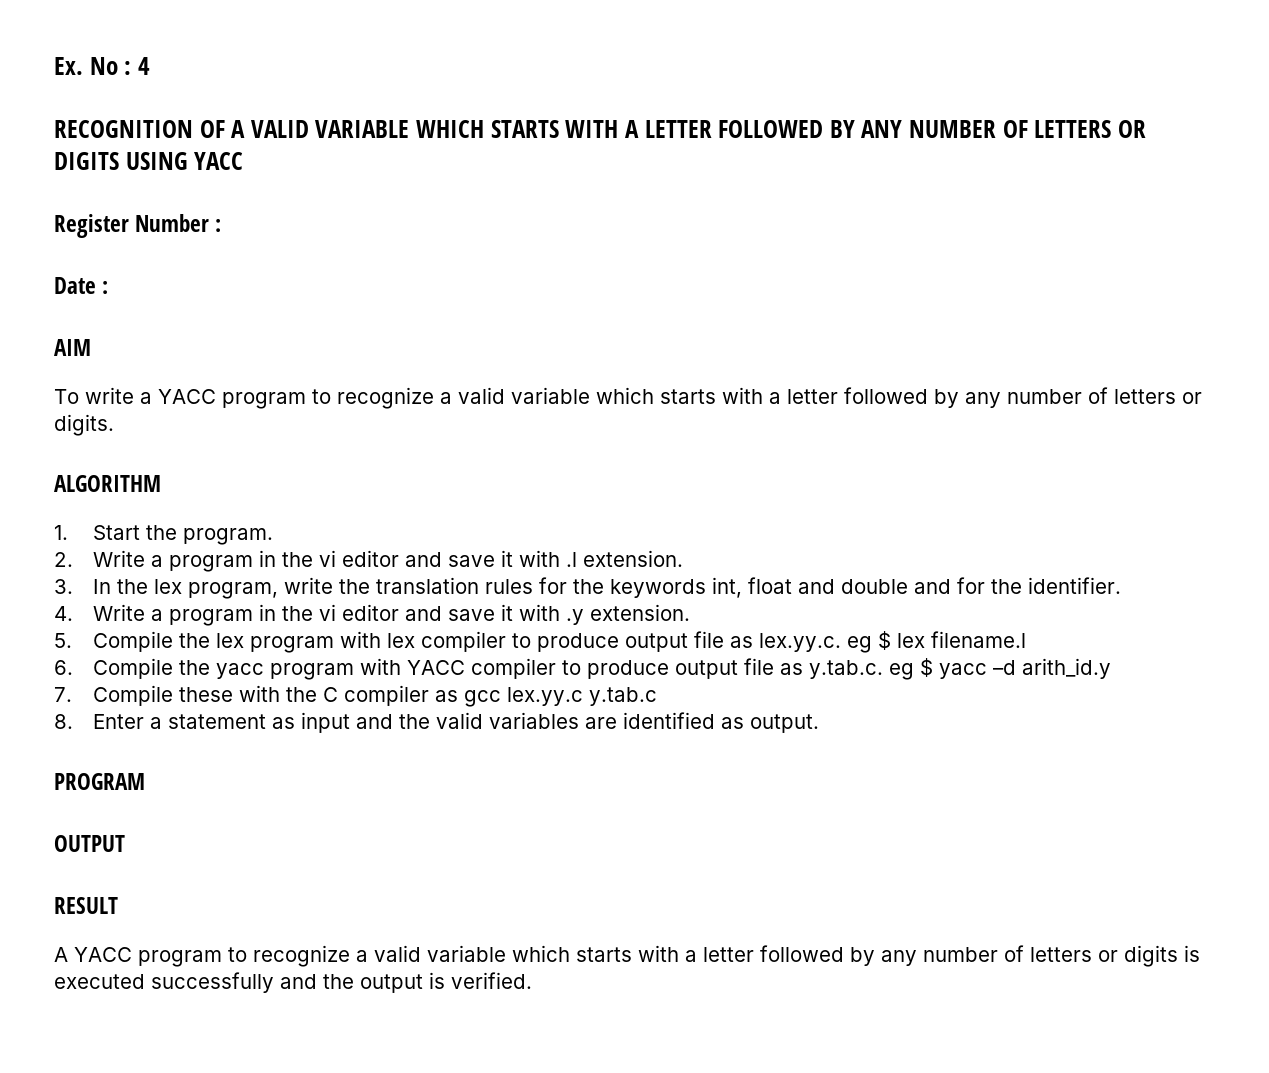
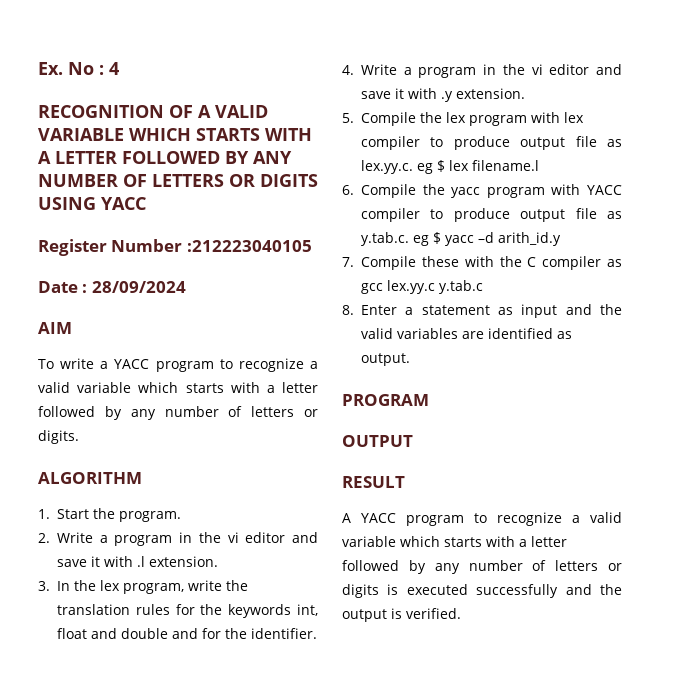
- Register Number :
+ Register Number :212223040105
- Date :
+ Date : 28/09/2024

